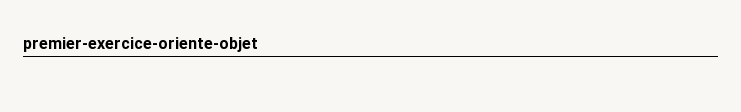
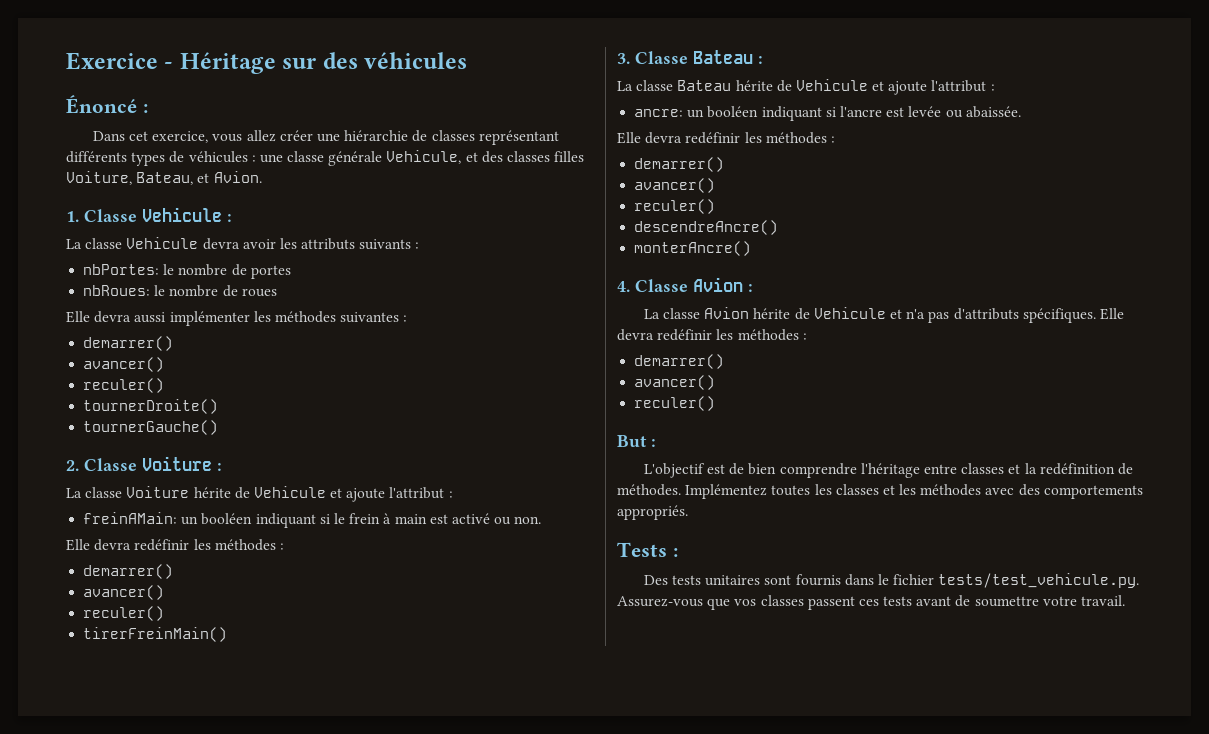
- premier-exercice-oriente-objet
+ Exercice - Héritage sur des véhicules
+ Énoncé :
+ Dans cet exercice, vous allez créer une hiérarchie de classes représentant différents types de véhicules : une classe générale Vehicule, et des classes filles Voiture, Bateau, et Avion.
+ 1. Classe Vehicule :
+ La classe Vehicule devra avoir les attributs suivants :
+ nbPortes: le nombre de portes
+ nbRoues: le nombre de roues
+ Elle devra aussi implémenter les méthodes suivantes :
+ demarrer()
+ avancer()
+ reculer()
+ tournerDroite()
+ tournerGauche()
+ 2. Classe Voiture :
+ La classe Voiture hérite de Vehicule et ajoute l'attribut :
+ freinAMain: un booléen indiquant si le frein à main est activé ou non.
+ Elle devra redéfinir les méthodes :
+ demarrer()
+ avancer()
+ reculer()
+ tirerFreinMain()
+ 3. Classe Bateau :
+ La classe Bateau hérite de Vehicule et ajoute l'attribut :
+ ancre: un booléen indiquant si l'ancre est levée ou abaissée.
+ Elle devra redéfinir les méthodes :
+ demarrer()
+ avancer()
+ reculer()
+ descendreAncre()
+ monterAncre()
+ 4. Classe Avion :
+ La classe Avion hérite de Vehicule et n'a pas d'attributs spécifiques. Elle devra redéfinir les méthodes :
+ demarrer()
+ avancer()
+ reculer()
+ But :
+ L'objectif est de bien comprendre l'héritage entre classes et la redéfinition de méthodes. Implémentez toutes les classes et les méthodes avec des comportements appropriés.
+ Tests :
+ Des tests unitaires sont fournis dans le fichier tests/test_vehicule.py. Assurez-vous que vos classes passent ces tests avant de soumettre votre travail.

